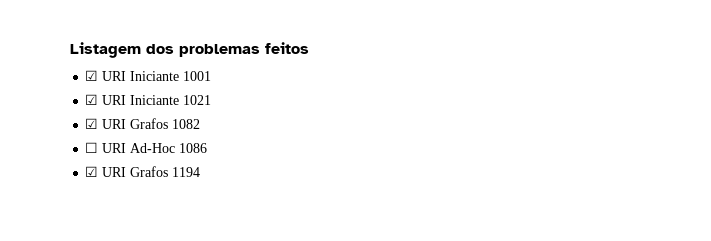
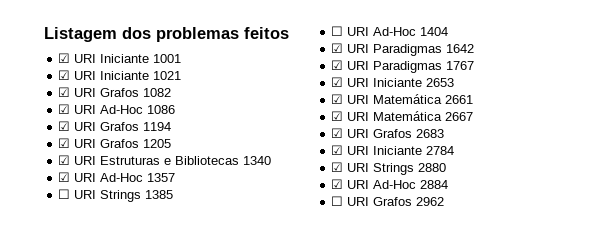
- ☐ URI Ad-Hoc 1086
+ ☑ URI Ad-Hoc 1086
+ ☑ URI Grafos 1205
+ ☑ URI Estruturas e Bibliotecas 1340
+ ☑ URI Ad-Hoc 1357
+ ☐ URI Strings 1385
+ ☐ URI Ad-Hoc 1404
+ ☑ URI Paradigmas 1642
+ ☑ URI Paradigmas 1767
+ ☑ URI Iniciante 2653
+ ☑ URI Matemática 2661
+ ☑ URI Matemática 2667
+ ☑ URI Grafos 2683
+ ☑ URI Iniciante 2784
+ ☑ URI Strings 2880
+ ☑ URI Ad-Hoc 2884
+ ☐ URI Grafos 2962

